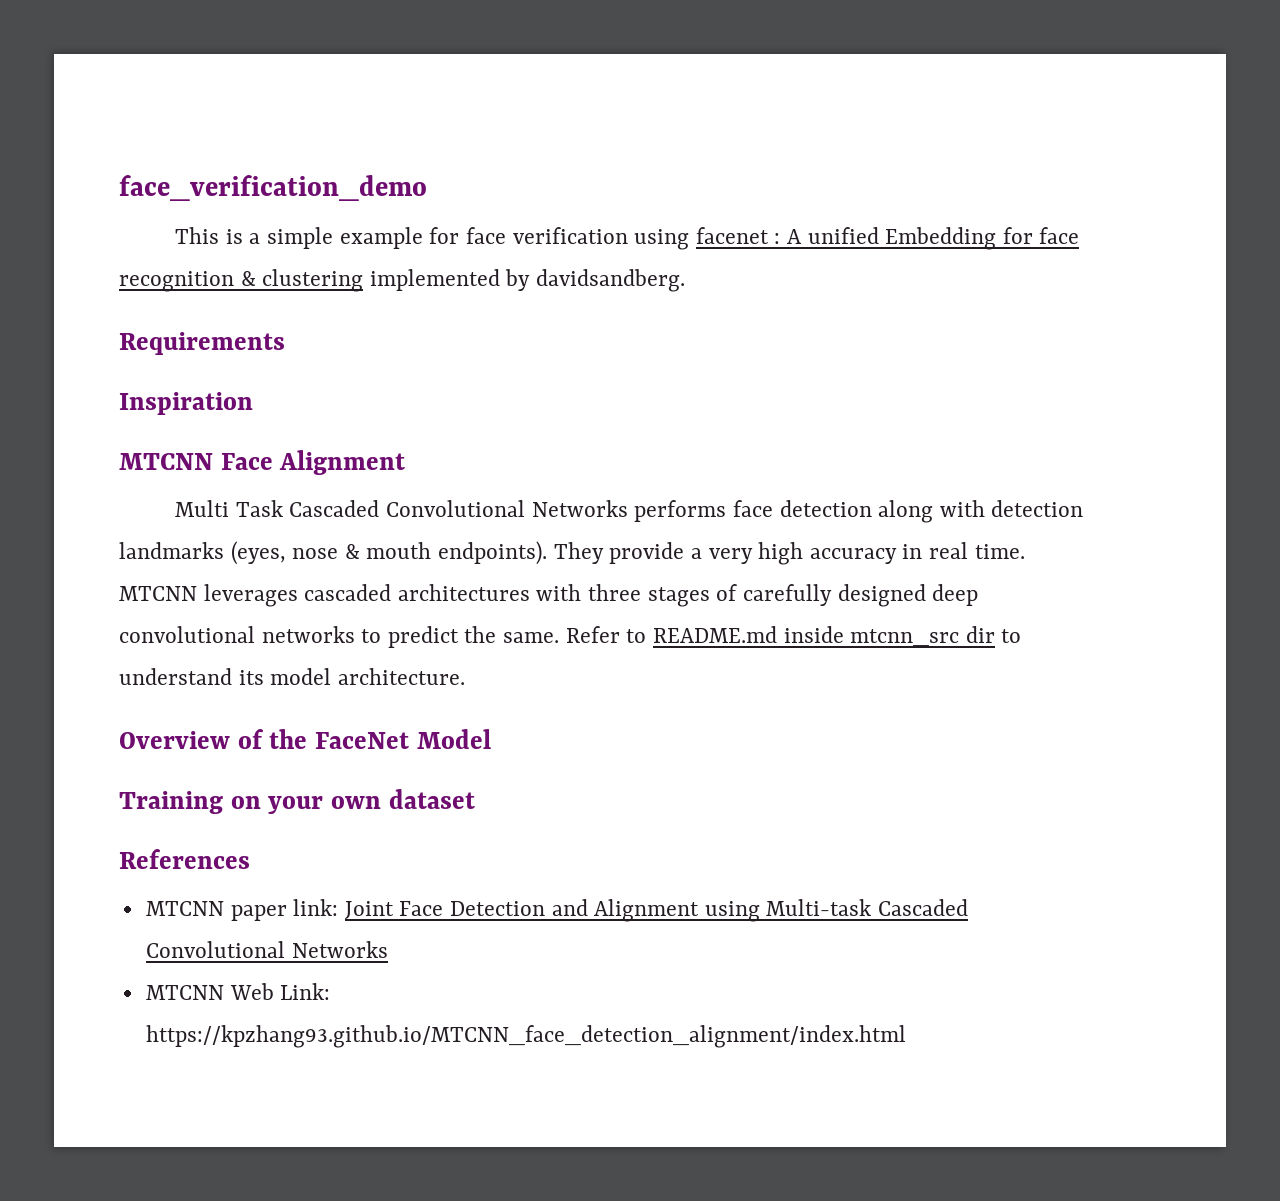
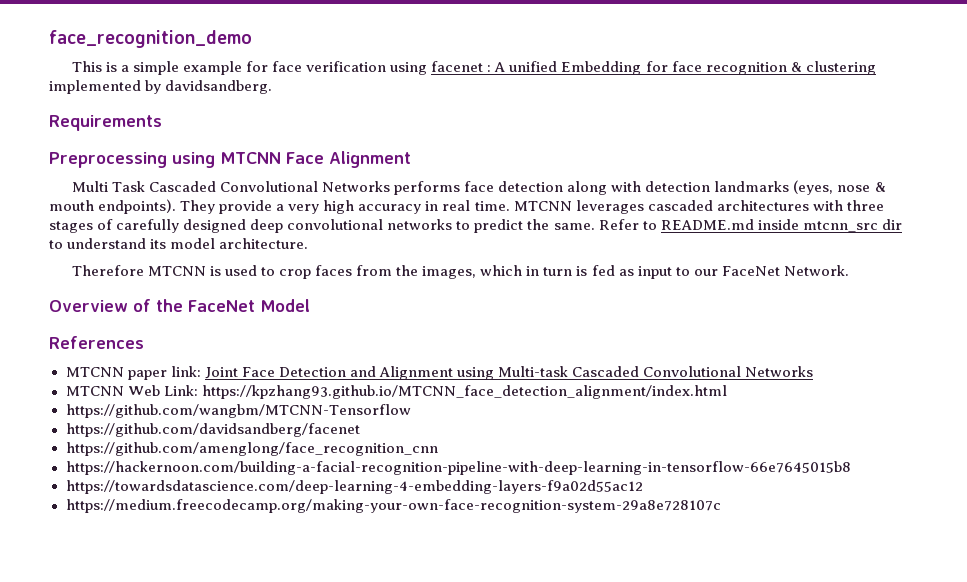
- face_verification_demo
+ face_recognition_demo
- Inspiration
- MTCNN Face Alignment
+ Preprocessing using MTCNN Face Alignment
+ Therefore MTCNN is used to crop faces from the images, which in turn is fed as input to our FaceNet Network.
- Training on your own dataset
+ https://github.com/wangbm/MTCNN-Tensorflow
+ https://github.com/davidsandberg/facenet
+ https://github.com/amenglong/face_recognition_cnn
+ https://hackernoon.com/building-a-facial-recognition-pipeline-with-deep-learning-in-tensorflow-66e7645015b8
+ https://towardsdatascience.com/deep-learning-4-embedding-layers-f9a02d55ac12
+ https://medium.freecodecamp.org/making-your-own-face-recognition-system-29a8e728107c

